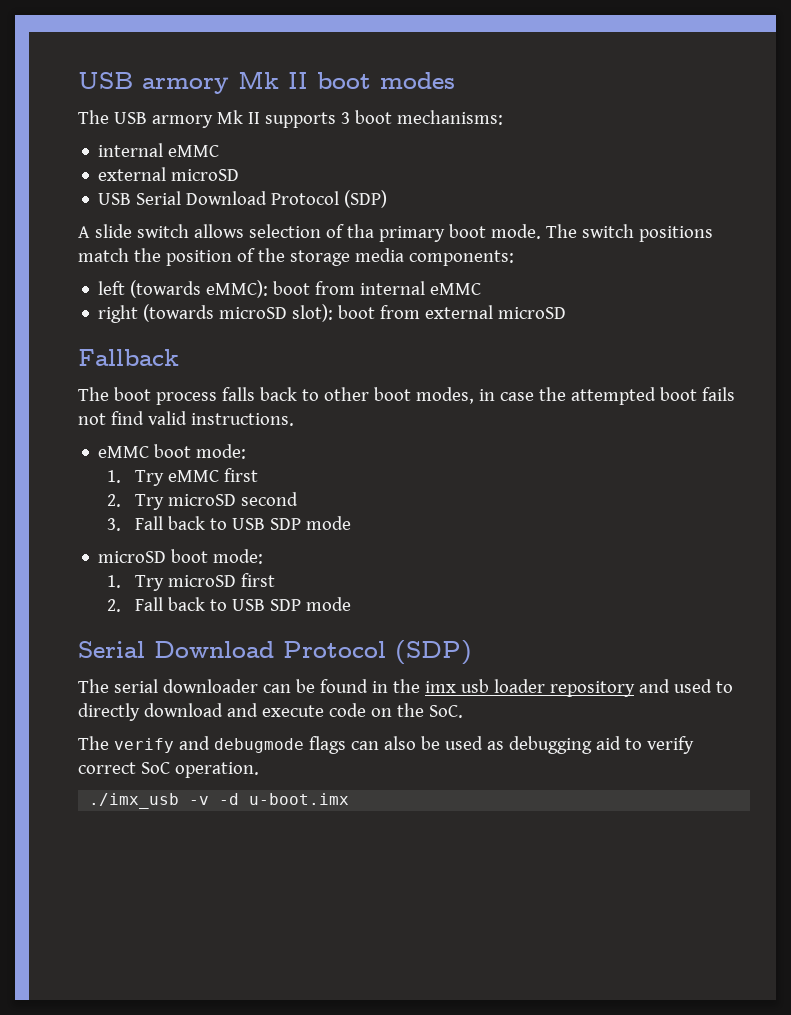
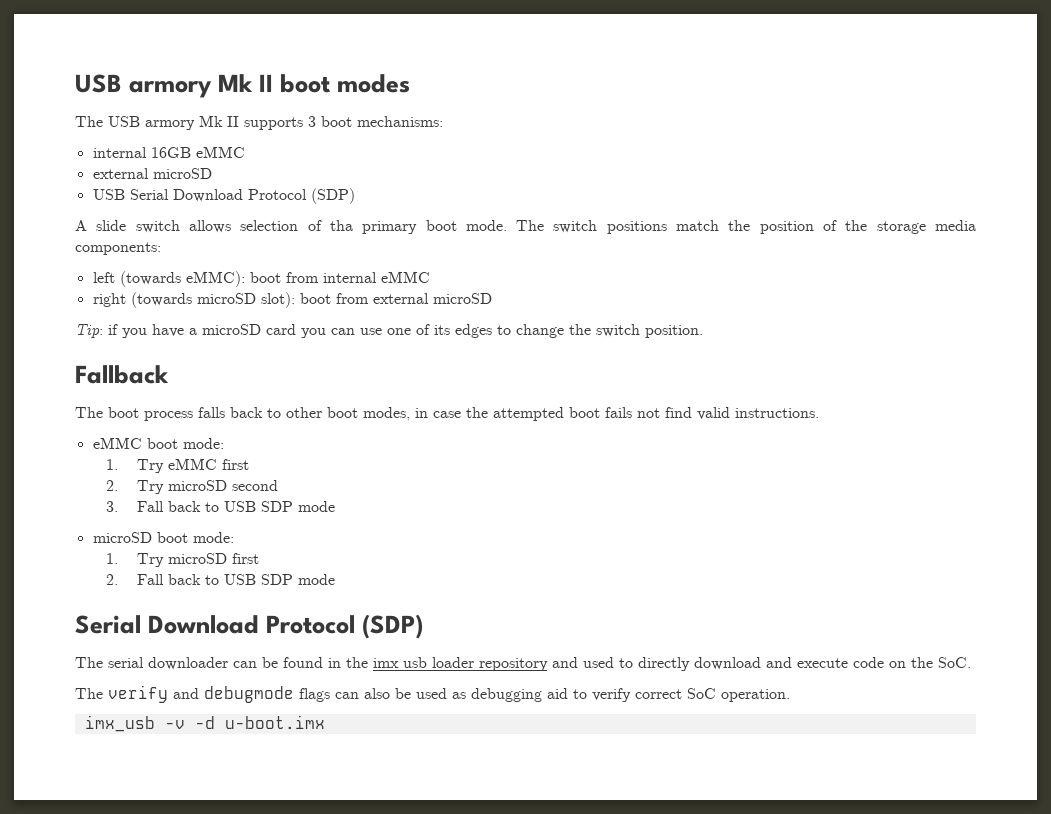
  The USB armory Mk II supports 3 boot mechanisms:
- internal eMMC
+ internal 16GB eMMC
+ Tip: if you have a microSD card you can use one of its edges to change the switch position.
- ./imx_usb -v -d u-boot.imx
+ imx_usb -v -d u-boot.imx

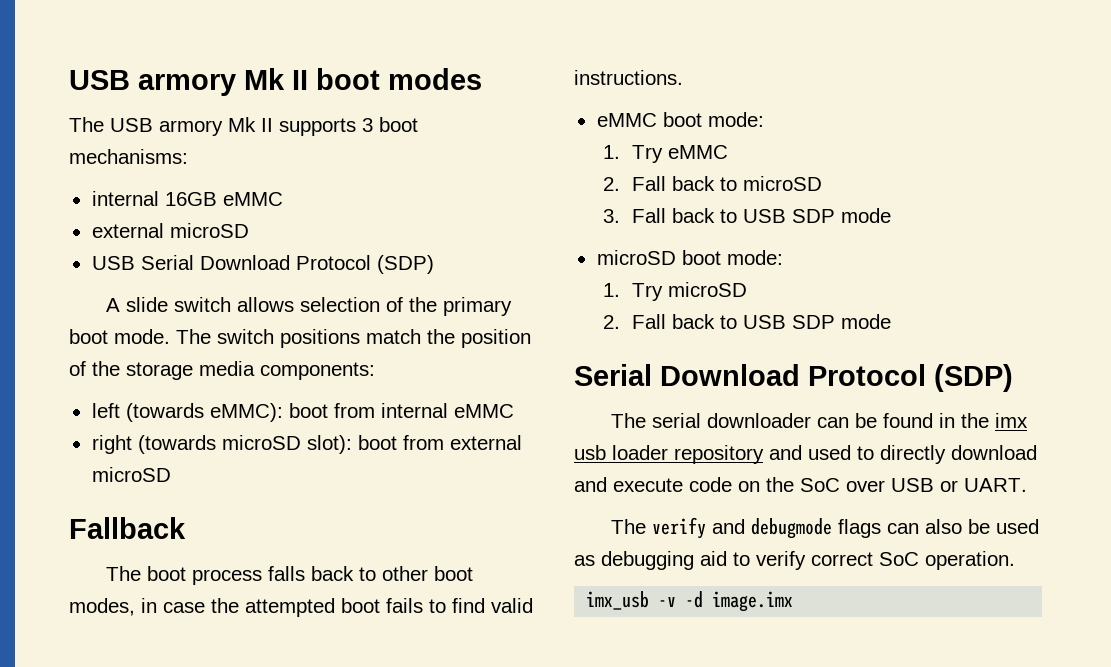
- A slide switch allows selection of tha primary boot mode.
+ A slide switch allows selection of the primary boot mode.
- Tip: if you have a microSD card you can use one of its edges to change the switch position.
- The boot process falls back to other boot modes, in case the attempted boot fails not find valid instructions.
+ The boot process falls back to other boot modes, in case the attempted boot fails to find valid instructions.
- 1. Try eMMC first
- 2. Try microSD second
+ 1. Try eMMC
+ 2. Fall back to microSD
- 1. Try microSD first
+ 1. Try microSD
- The serial downloader can be found in the imx usb loader repository and used to directly download and execute code on the SoC.
+ The serial downloader can be found in the imx usb loader repository and used to directly download and execute code on the SoC over USB or UART.
- imx_usb -v -d u-boot.imx
+ imx_usb -v -d image.imx

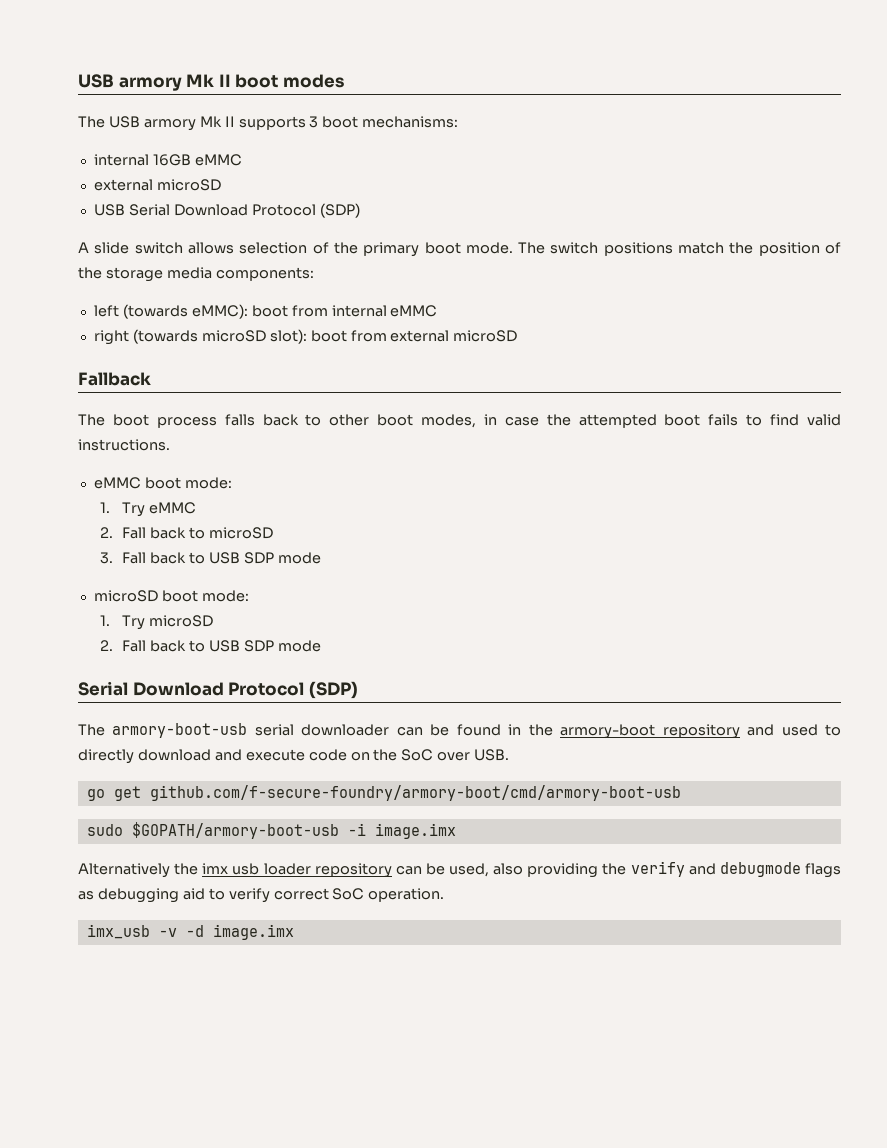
- The serial downloader can be found in the imx usb loader repository and used to directly download and execute code on the SoC over USB or UART.
- The verify and debugmode flags can also be used as debugging aid to verify correct SoC operation.
+ The armory-boot-usb serial downloader can be found in the armory-boot repository and used to directly download and execute code on the SoC over USB.
+ go get github.com/f-secure-foundry/armory-boot/cmd/armory-boot-usb
+ sudo $GOPATH/armory-boot-usb -i image.imx
+ Alternatively the imx usb loader repository can be used, also providing the verify and debugmode flags as debugging aid to verify correct SoC operation.

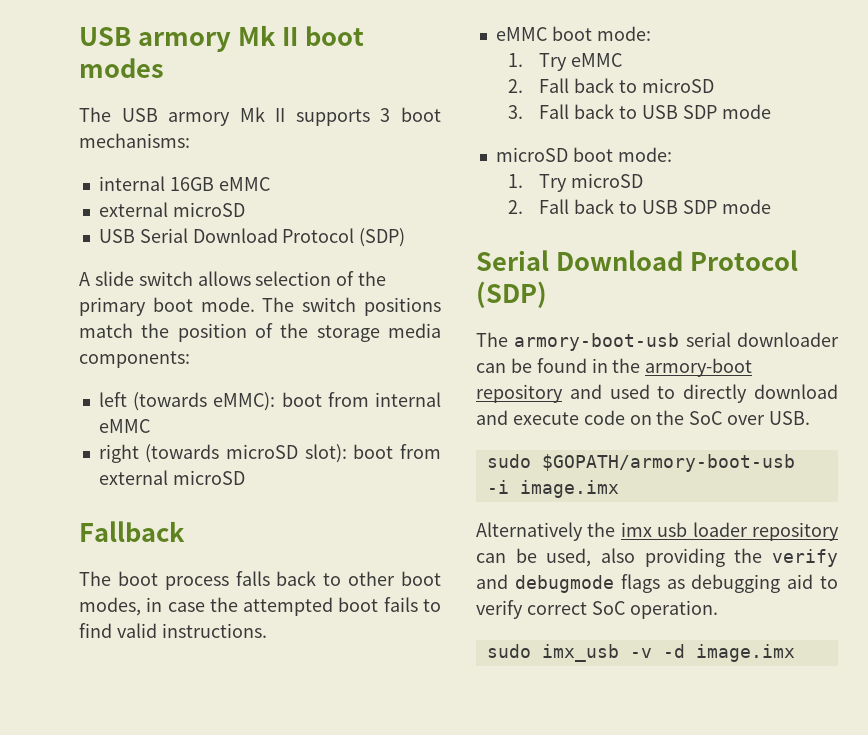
- go get github.com/f-secure-foundry/armory-boot/cmd/armory-boot-usb
- imx_usb -v -d image.imx
+ sudo imx_usb -v -d image.imx

